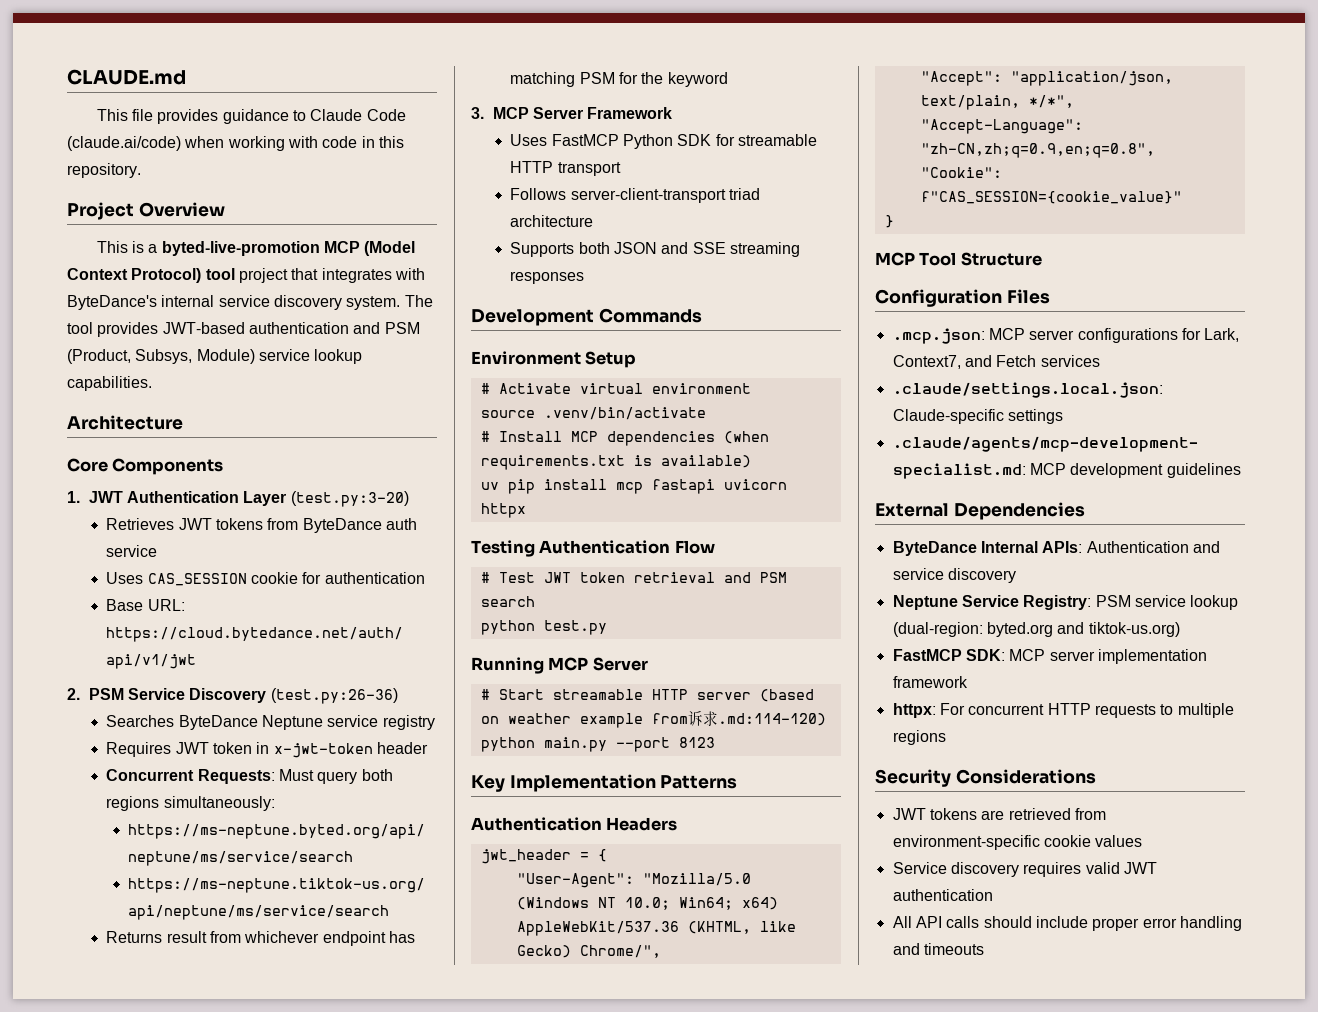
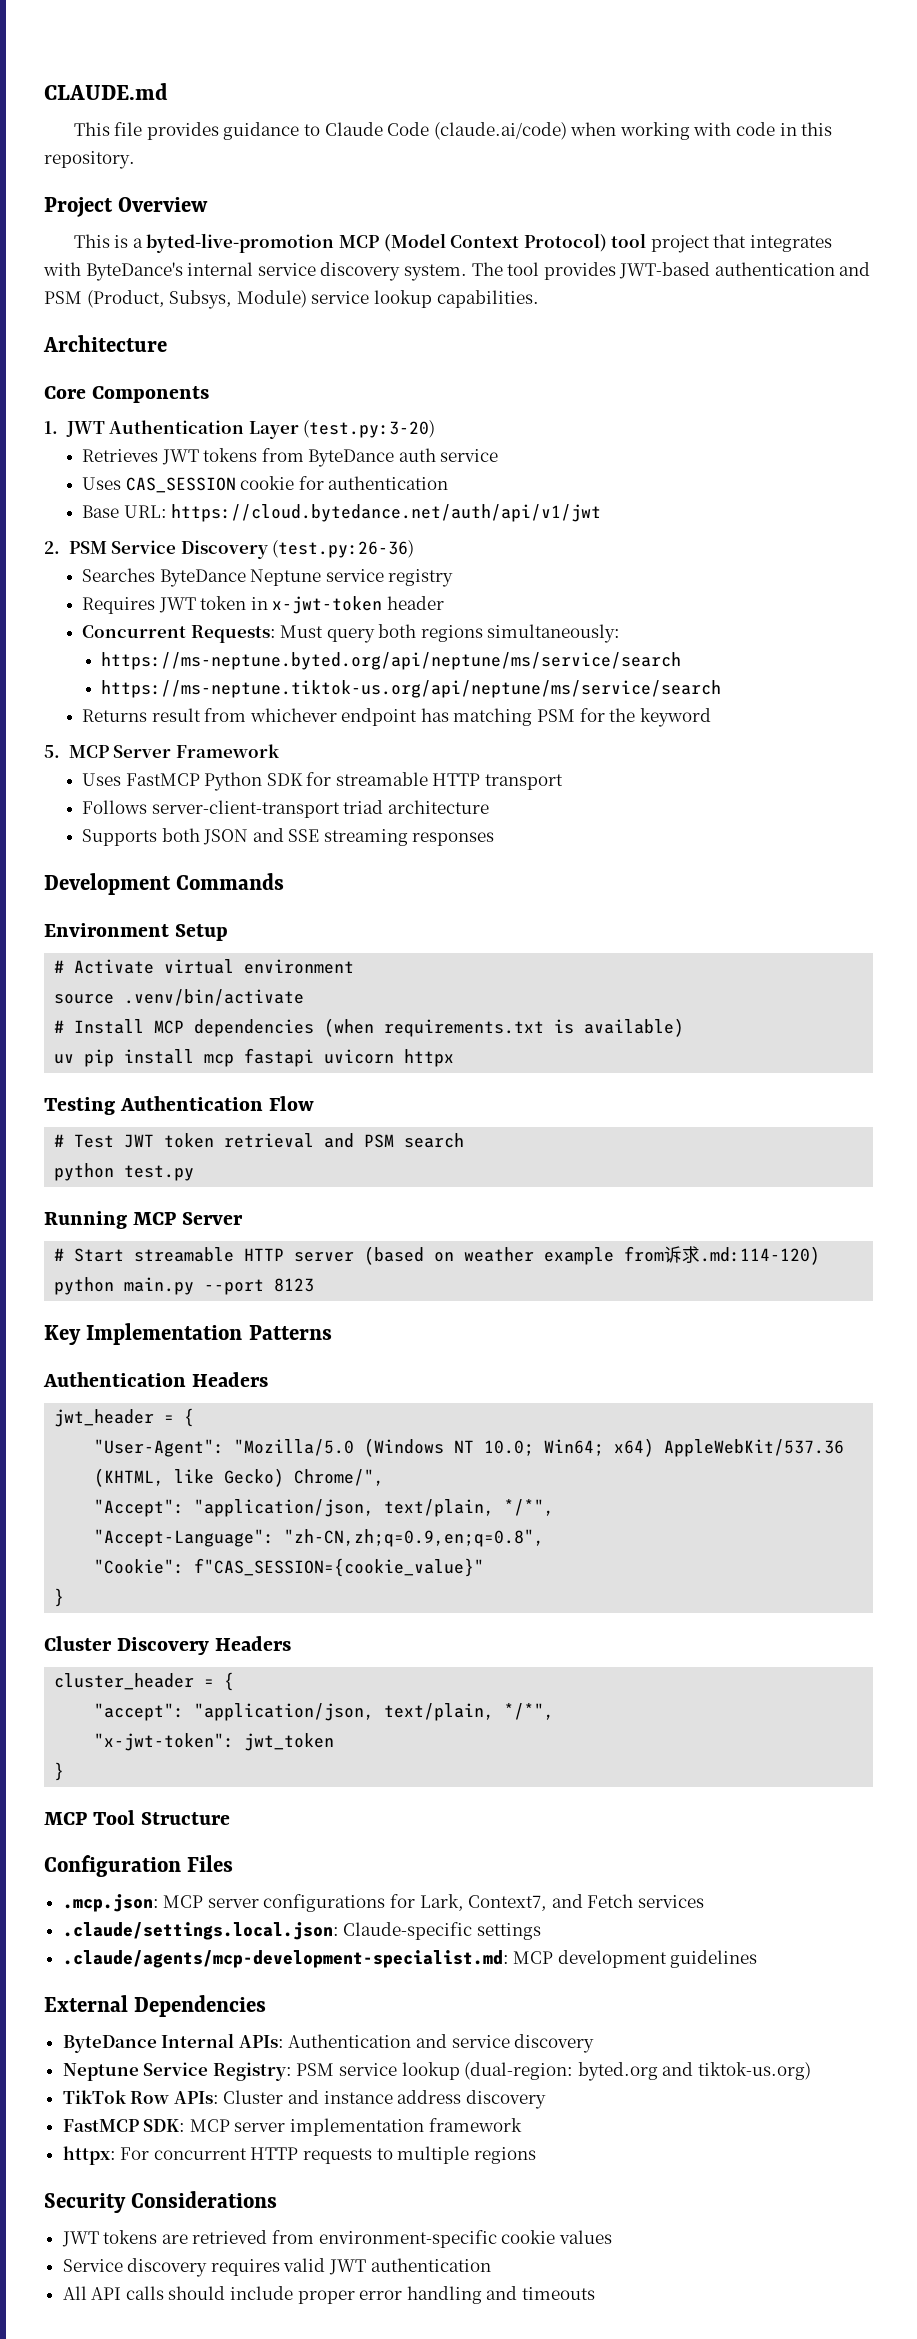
- 3. MCP Server Framework
+ 5. MCP Server Framework
+ Cluster Discovery Headers
+ cluster_header = {
+ "accept": "application/json, text/plain, */*",
+ "x-jwt-token": jwt_token
+ }
+ TikTok Row APIs: Cluster and instance address discovery

